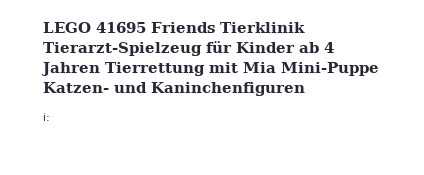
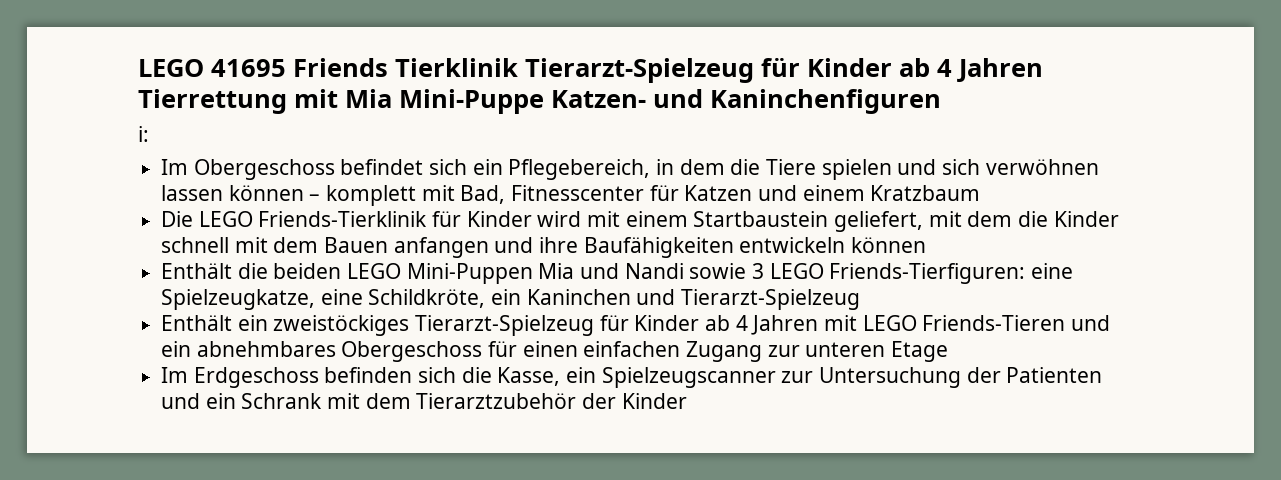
+ Im Obergeschoss befindet sich ein Pflegebereich, in dem die Tiere spielen und sich verwöhnen lassen können – komplett mit Bad, Fitnesscenter für Katzen und einem Kratzbaum
+ Die LEGO Friends-Tierklinik für Kinder wird mit einem Startbaustein geliefert, mit dem die Kinder schnell mit dem Bauen anfangen und ihre Baufähigkeiten entwickeln können
+ Enthält die beiden LEGO Mini-Puppen Mia und Nandi sowie 3 LEGO Friends-Tierfiguren: eine Spielzeugkatze, eine Schildkröte, ein Kaninchen und Tierarzt-Spielzeug
+ Enthält ein zweistöckiges Tierarzt-Spielzeug für Kinder ab 4 Jahren mit LEGO Friends-Tieren und ein abnehmbares Obergeschoss für einen einfachen Zugang zur unteren Etage
+ Im Erdgeschoss befinden sich die Kasse, ein Spielzeugscanner zur Untersuchung der Patienten und ein Schrank mit dem Tierarztzubehör der Kinder

